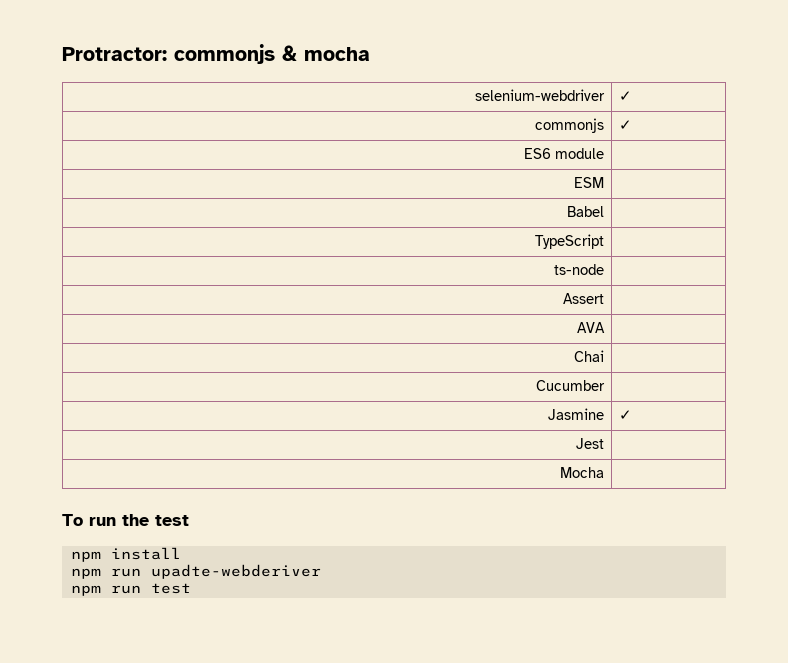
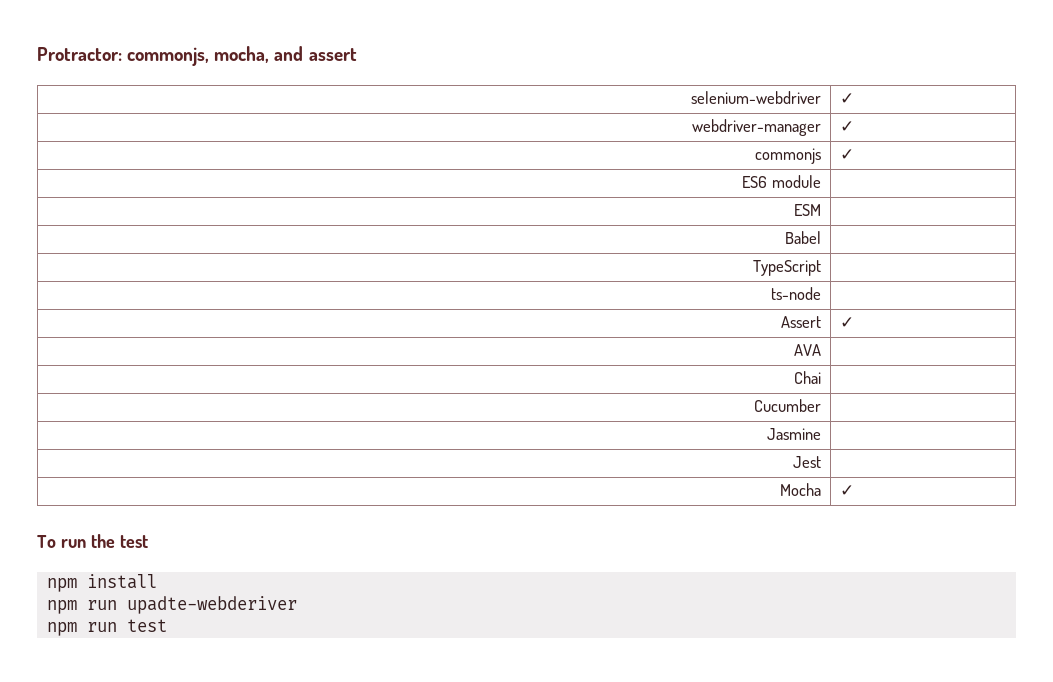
- Protractor: commonjs & mocha
+ Protractor: commonjs, mocha, and assert
+ webdriver-manager | ✓
- Assert |
+ Assert | ✓
- Jasmine | ✓
+ Jasmine |
- Mocha |
+ Mocha | ✓

